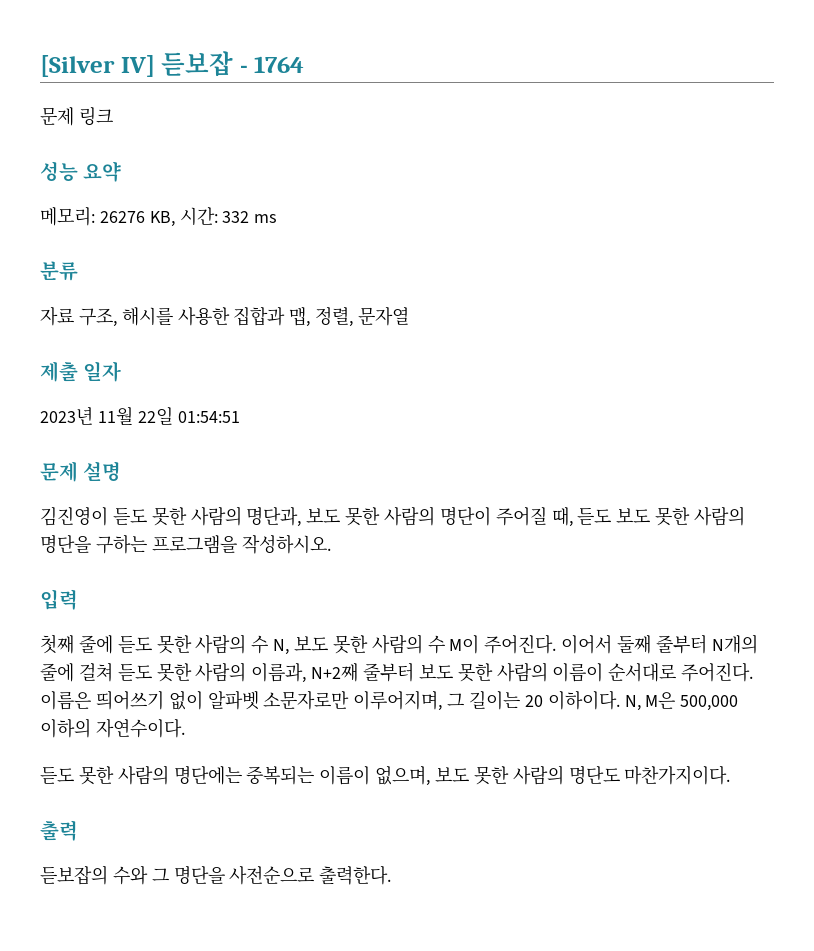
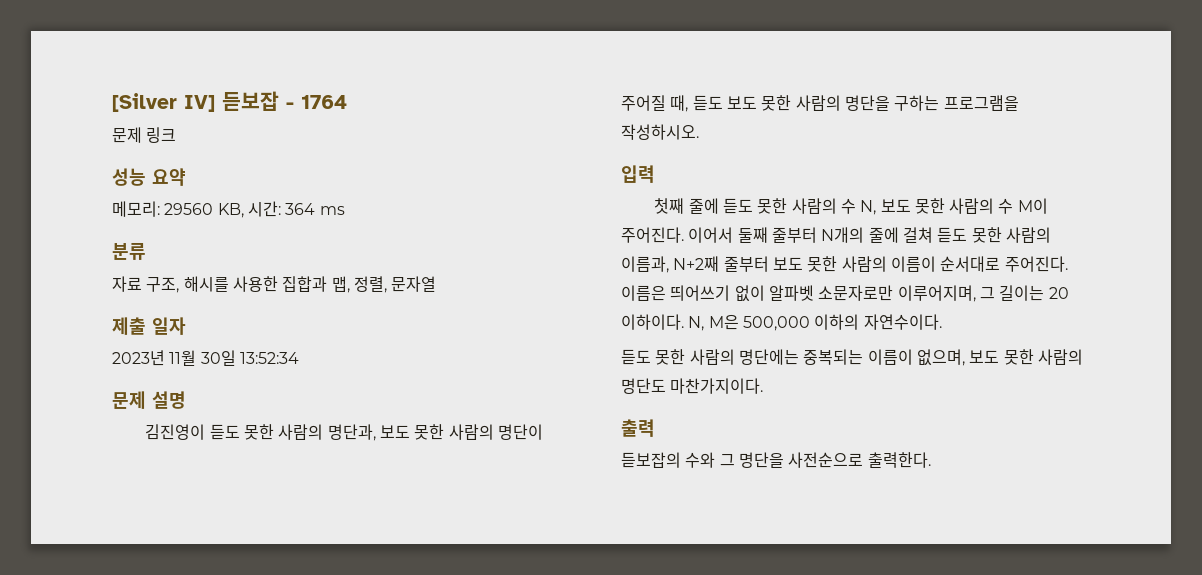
- 메모리: 26276 KB, 시간: 332 ms
+ 메모리: 29560 KB, 시간: 364 ms
- 2023년 11월 22일 01:54:51
+ 2023년 11월 30일 13:52:34

